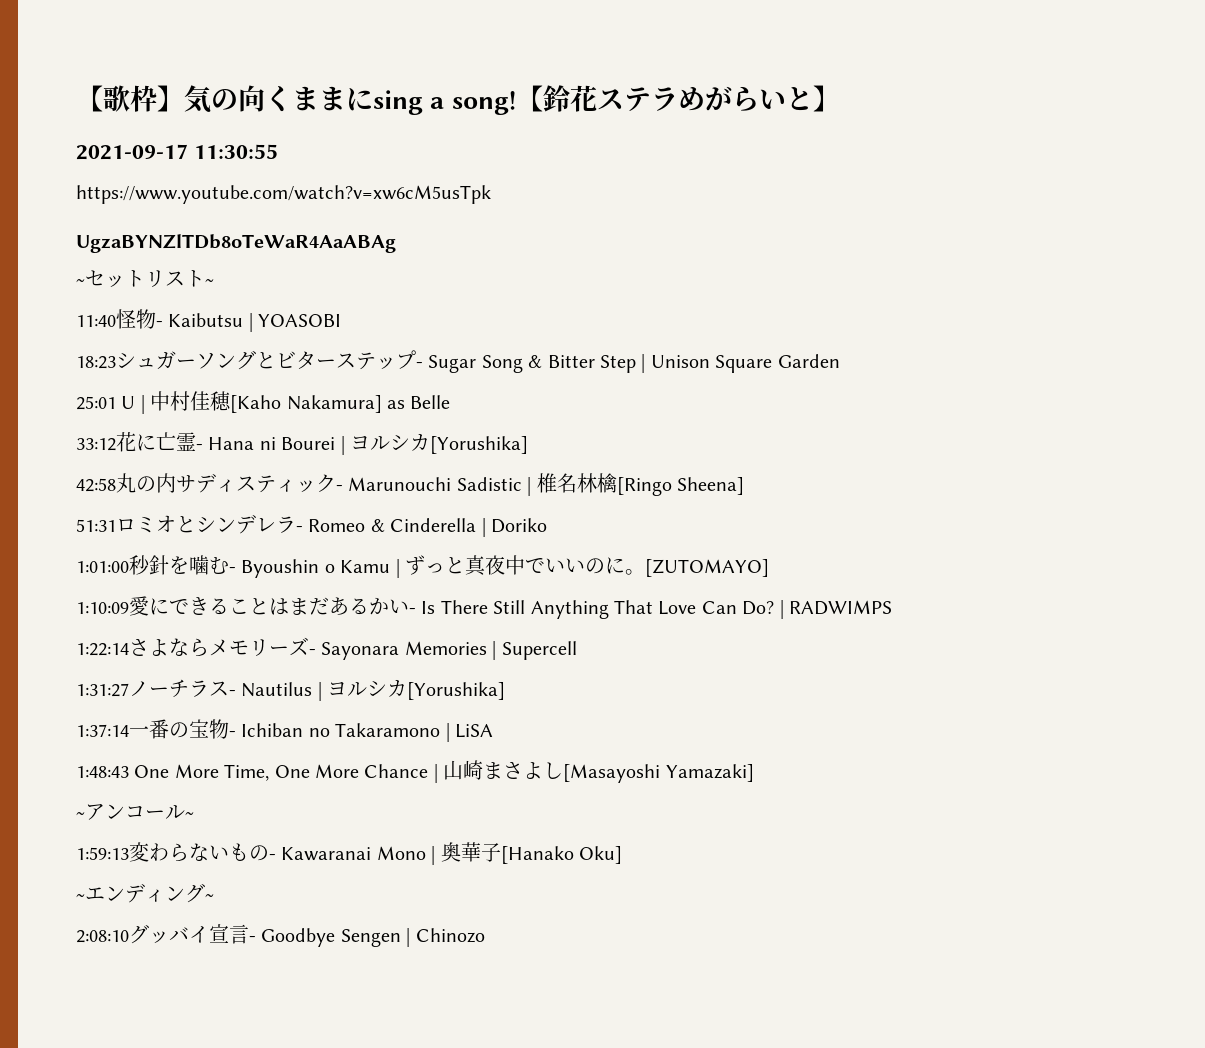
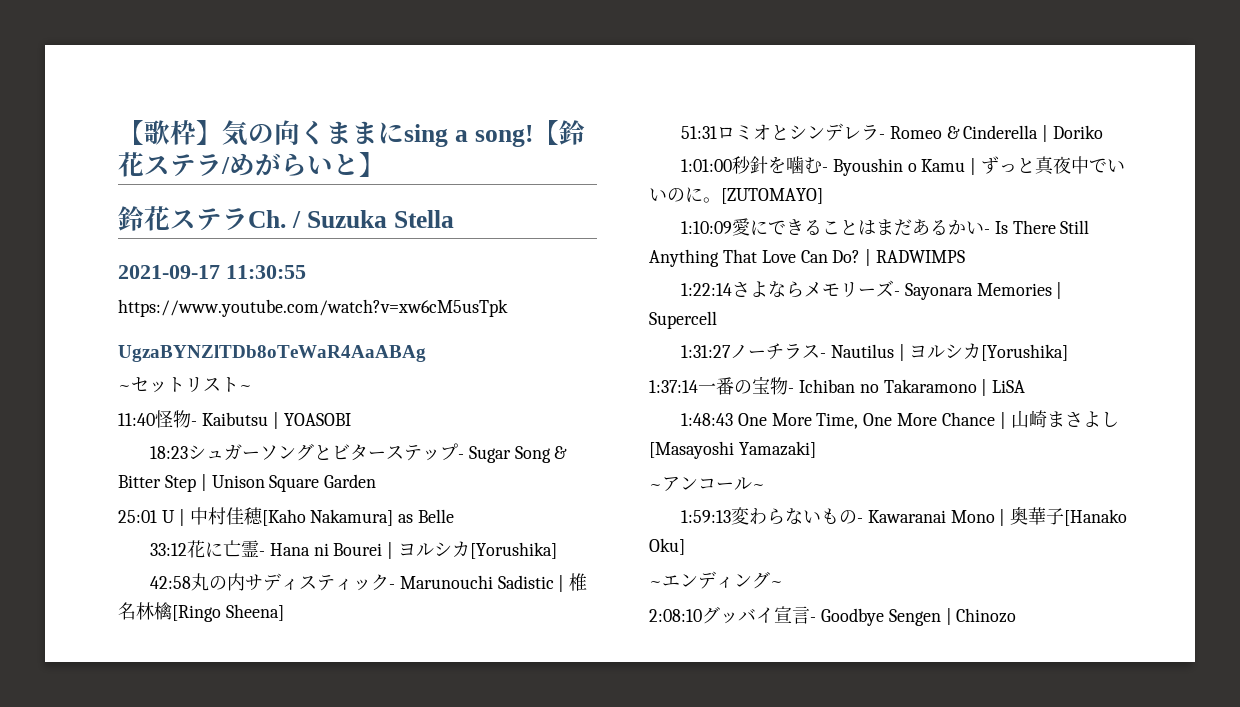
- 【鈴花ステラめがらいと】
+ 【鈴花ステラ/めがらいと】
+ 鈴花ステラCh. / Suzuka Stella

